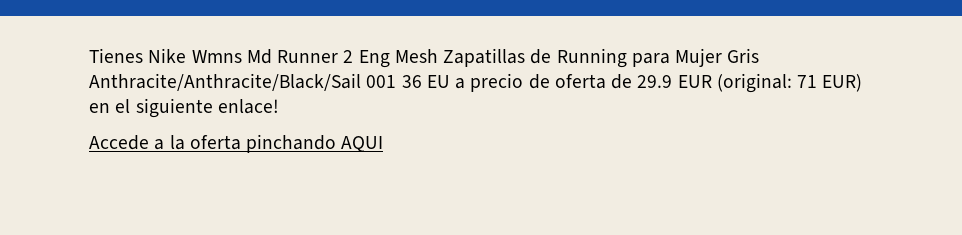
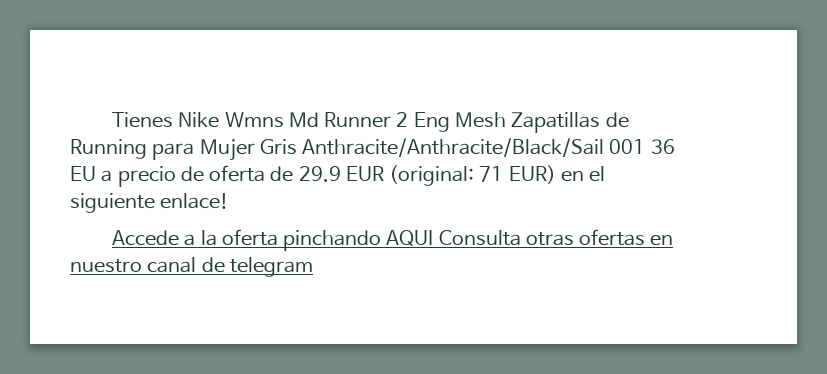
- Accede a la oferta pinchando AQUI
+ Accede a la oferta pinchando AQUI Consulta otras ofertas en nuestro canal de telegram

